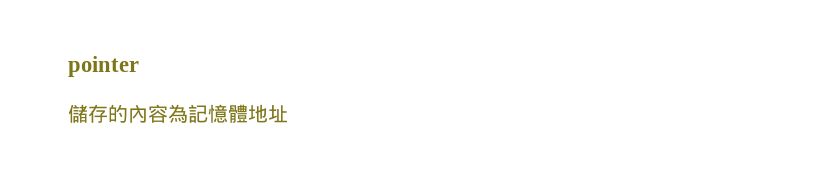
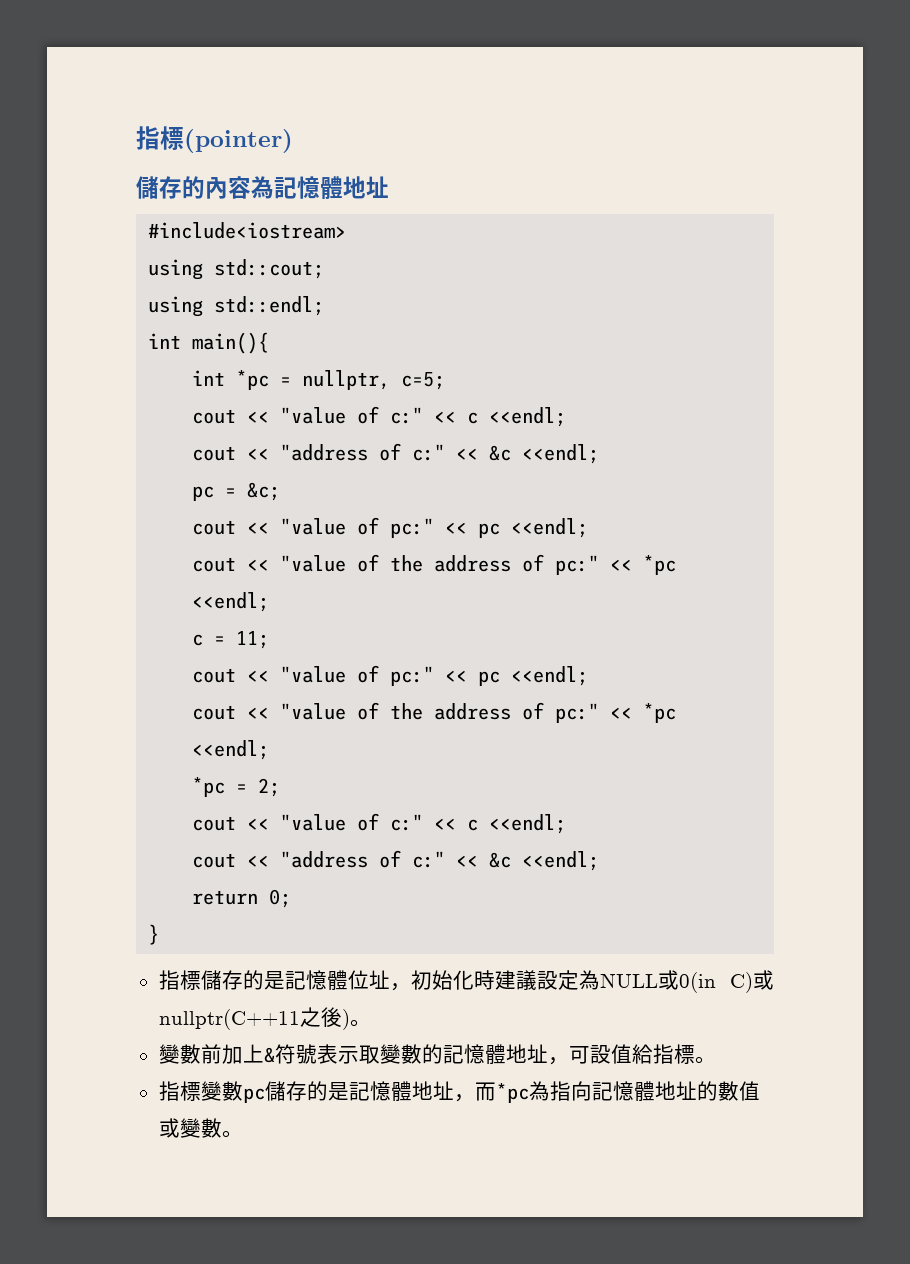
- pointer
+ 指標(pointer)
+ #include<iostream>
+ using std::cout;
+ using std::endl;
+ int main(){
+ int *pc = nullptr, c=5;
+ cout << "value of c:" << c <<endl;
+ cout << "address of c:" << &c <<endl;
+ pc = &c;
+ cout << "value of pc:" << pc <<endl;
+ cout << "value of the address of pc:" << *pc <<endl;
+ c = 11;
+ cout << "value of pc:" << pc <<endl;
+ cout << "value of the address of pc:" << *pc <<endl;
+ *pc = 2;
+ cout << "value of c:" << c <<endl;
+ cout << "address of c:" << &c <<endl;
+ return 0;
+ }
+ 指標儲存的是記憶體位址，初始化時建議設定為NULL或0(in C)或nullptr(C++11之後)。
+ 變數前加上&符號表示取變數的記憶體地址，可設值給指標。
+ 指標變數pc儲存的是記憶體地址，而*pc為指向記憶體地址的數值或變數。

